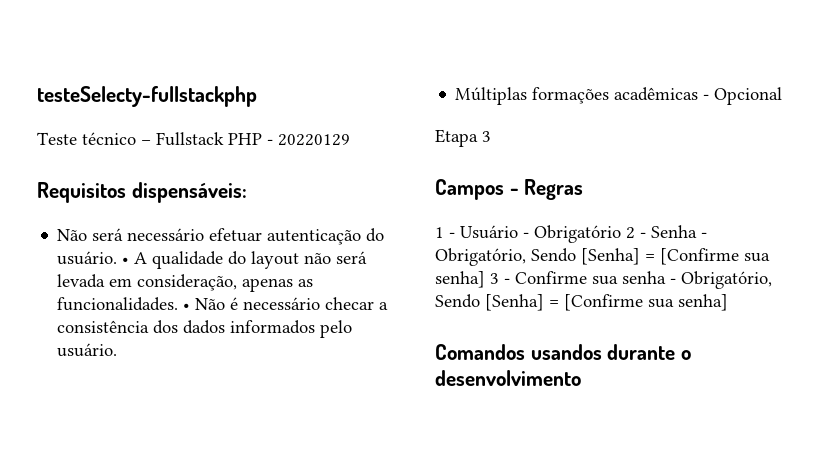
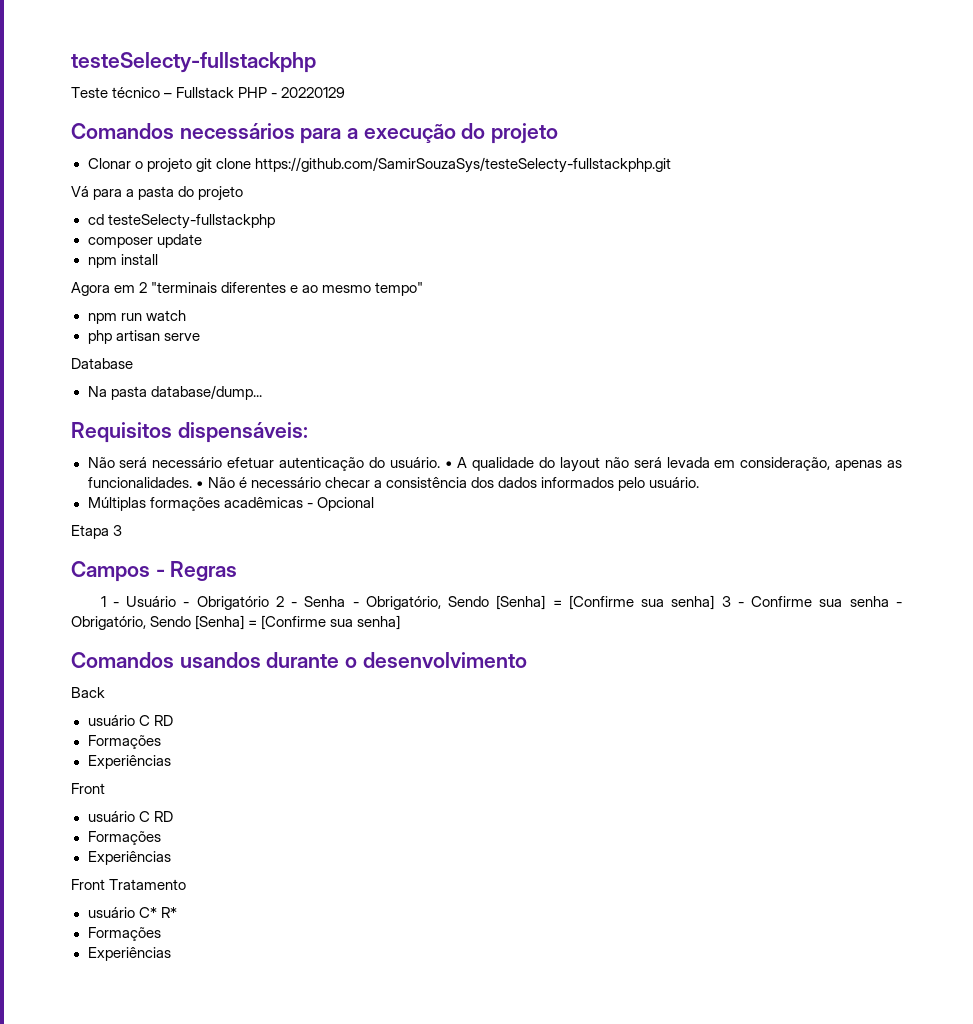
+ Comandos necessários para a execução do projeto
+ Clonar o projeto git clone https://github.com/SamirSouzaSys/testeSelecty-fullstackphp.git
+ Vá para a pasta do projeto
+ cd testeSelecty-fullstackphp
+ composer update
+ npm install
+ Agora em 2 "terminais diferentes e ao mesmo tempo"
+ npm run watch
+ php artisan serve
+ Database
+ Na pasta database/dump...
+ Back
+ usuário C RD
+ Formações
+ Experiências
+ Front
+ usuário C RD
+ Formações
+ Experiências
+ Front Tratamento
+ usuário C* R*
+ Formações
+ Experiências

